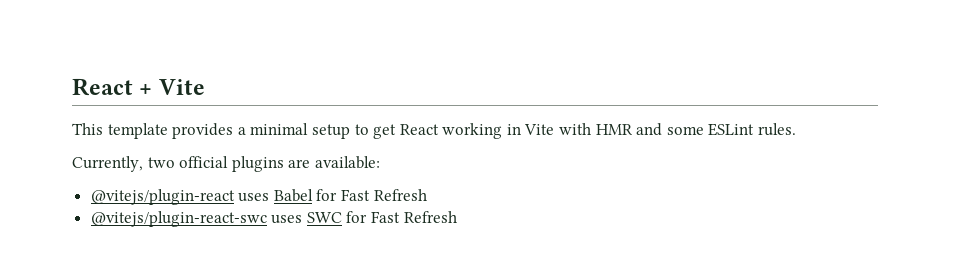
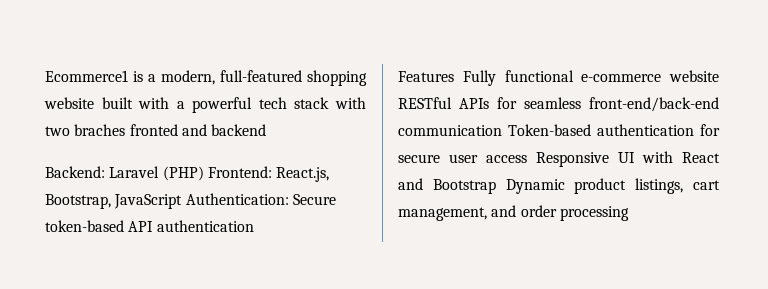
- React + Vite
- This template provides a minimal setup to get React working in Vite with HMR and some ESLint rules.
- Currently, two official plugins are available:
- @vitejs/plugin-react uses Babel for Fast Refresh
- @vitejs/plugin-react-swc uses SWC for Fast Refresh
+ Ecommerce1 is a modern, full-featured shopping website built with a powerful tech stack with two braches fronted and backend
+ Backend: Laravel (PHP) Frontend: React.js, Bootstrap, JavaScript Authentication: Secure token-based API authentication
+ Features Fully functional e-commerce website RESTful APIs for seamless front-end/back-end communication Token-based authentication for secure user access Responsive UI with React and Bootstrap Dynamic product listings, cart management, and order processing

